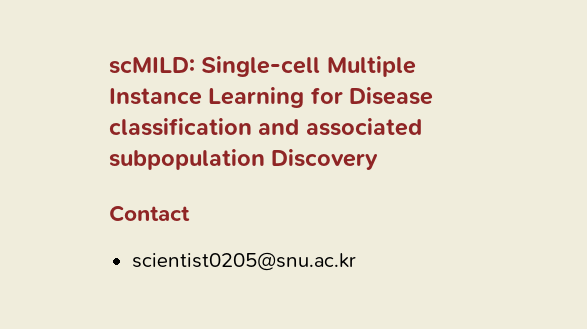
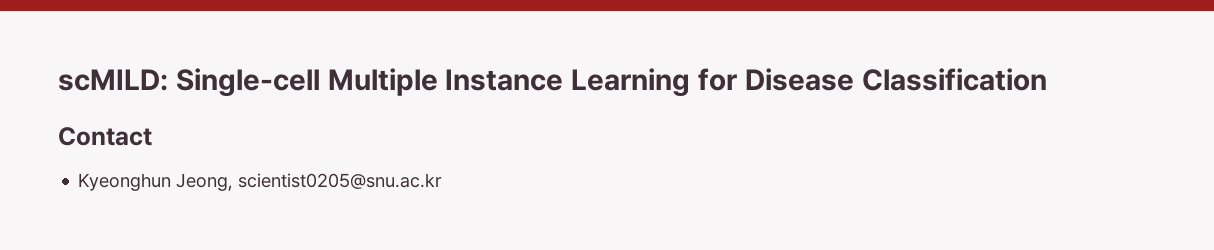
- scMILD: Single-cell Multiple Instance Learning for Disease classification and associated subpopulation Discovery
+ scMILD: Single-cell Multiple Instance Learning for Disease Classification
- scientist0205@snu.ac.kr
+ Kyeonghun Jeong, scientist0205@snu.ac.kr

